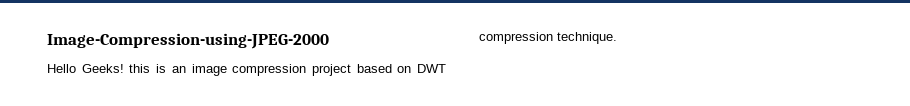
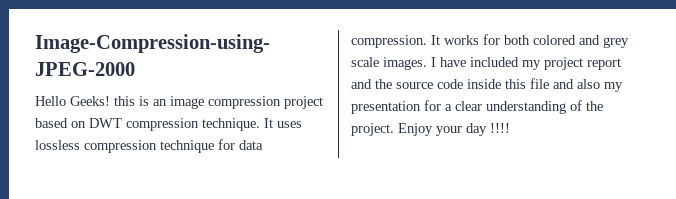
+ It uses lossless compression technique for data compression. It works for both colored and grey scale images. I have included my project report and the source code inside this file and also my presentation for a clear understanding of the project. Enjoy your day !!!!

